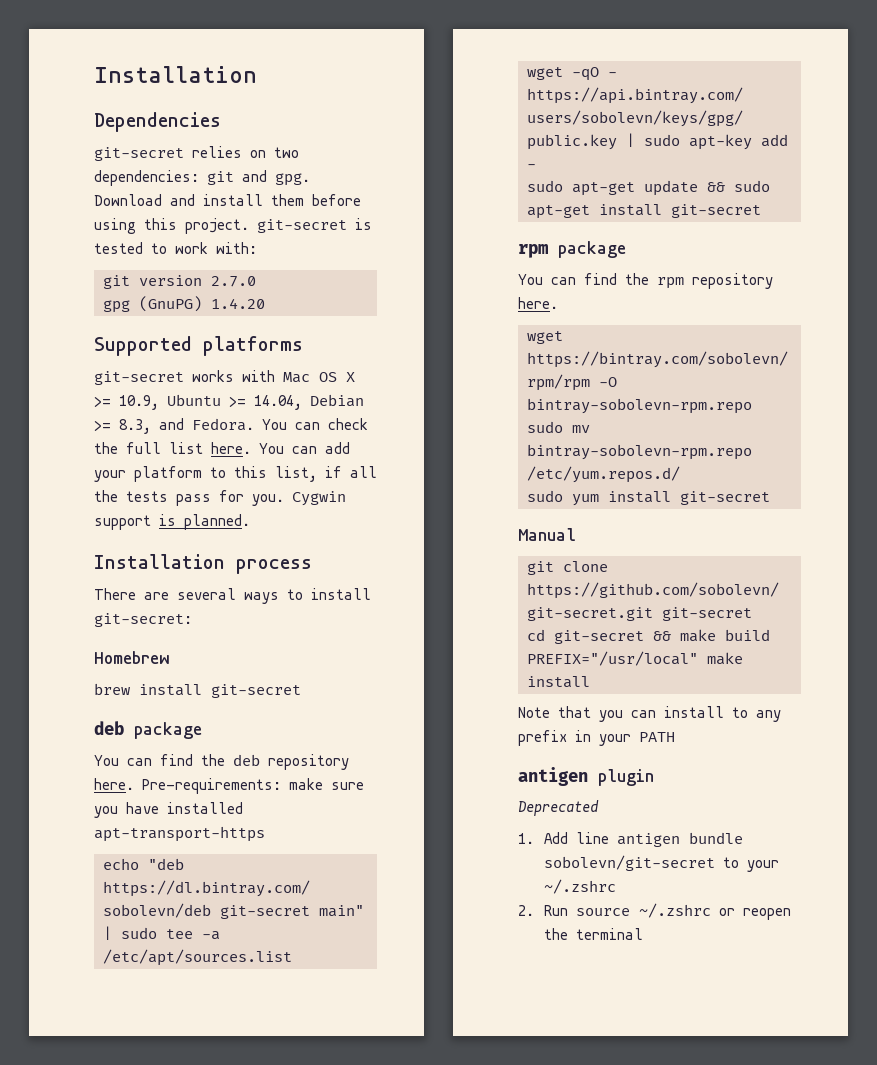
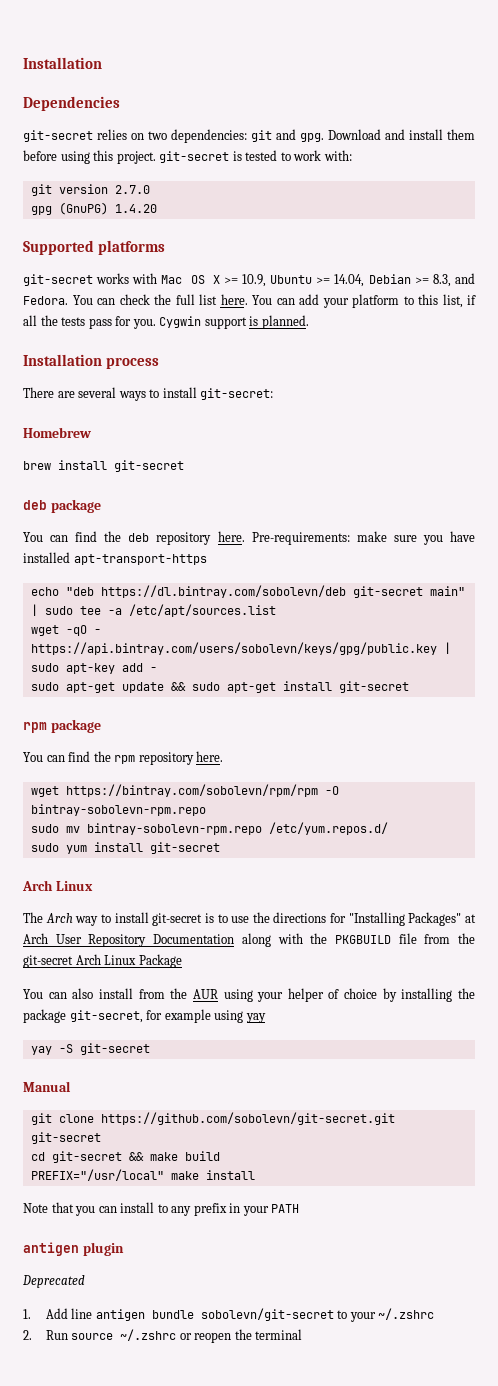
  sudo yum install git-secret
+ Arch Linux
+ The Arch way to install git-secret is to use the directions for "Installing Packages" at Arch User Repository Documentation along with the PKGBUILD file from the git-secret Arch Linux Package
+ You can also install from the AUR using your helper of choice by installing the package git-secret, for example using yay
+ yay -S git-secret

